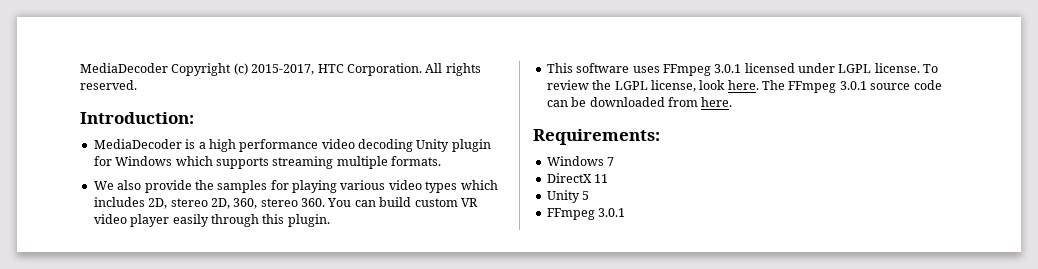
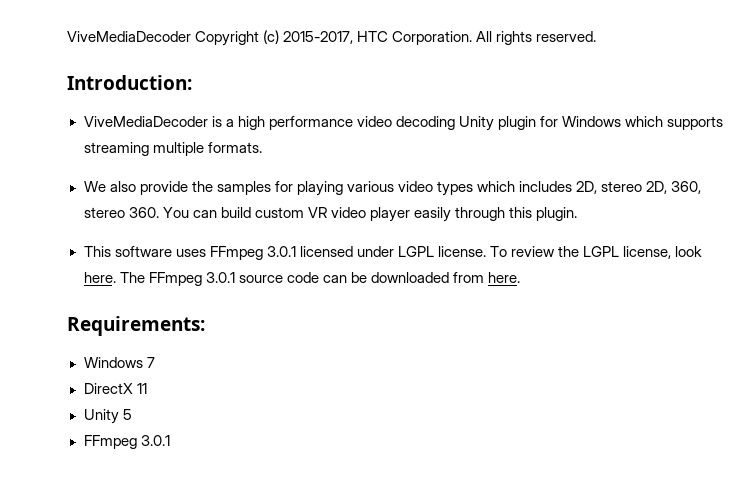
- MediaDecoder Copyright (c) 2015-2017, HTC Corporation.
+ ViveMediaDecoder Copyright (c) 2015-2017, HTC Corporation.
- MediaDecoder is a high performance video decoding Unity plugin for Windows which supports streaming multiple formats.
+ ViveMediaDecoder is a high performance video decoding Unity plugin for Windows which supports streaming multiple formats.

